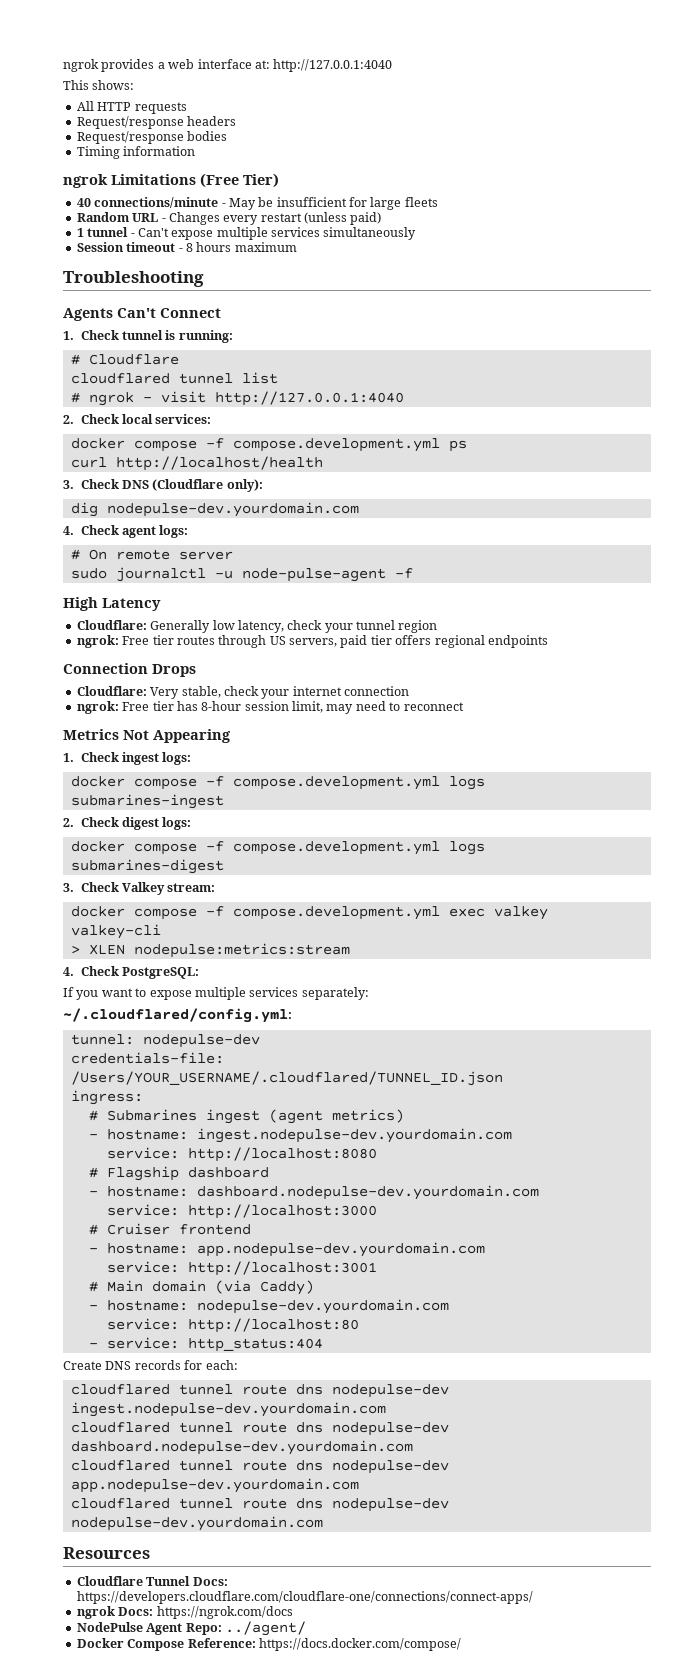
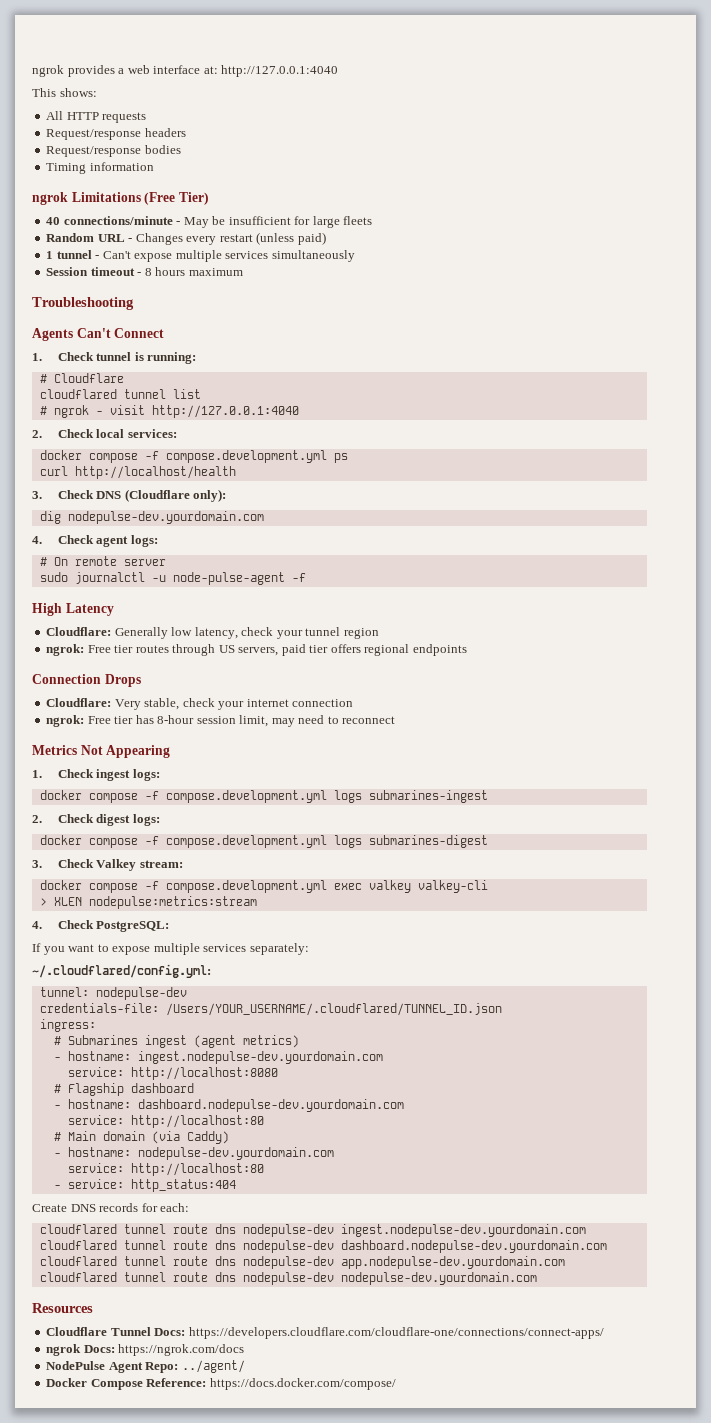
  - hostname: dashboard.nodepulse-dev.yourdomain.com
- service: http://localhost:3000
- # Cruiser frontend
- - hostname: app.nodepulse-dev.yourdomain.com
- service: http://localhost:3001
+ service: http://localhost:80

